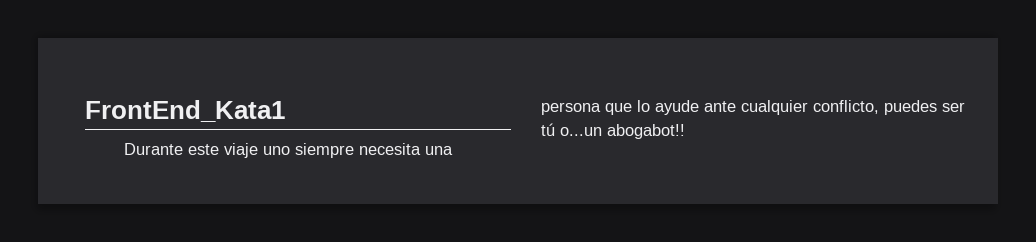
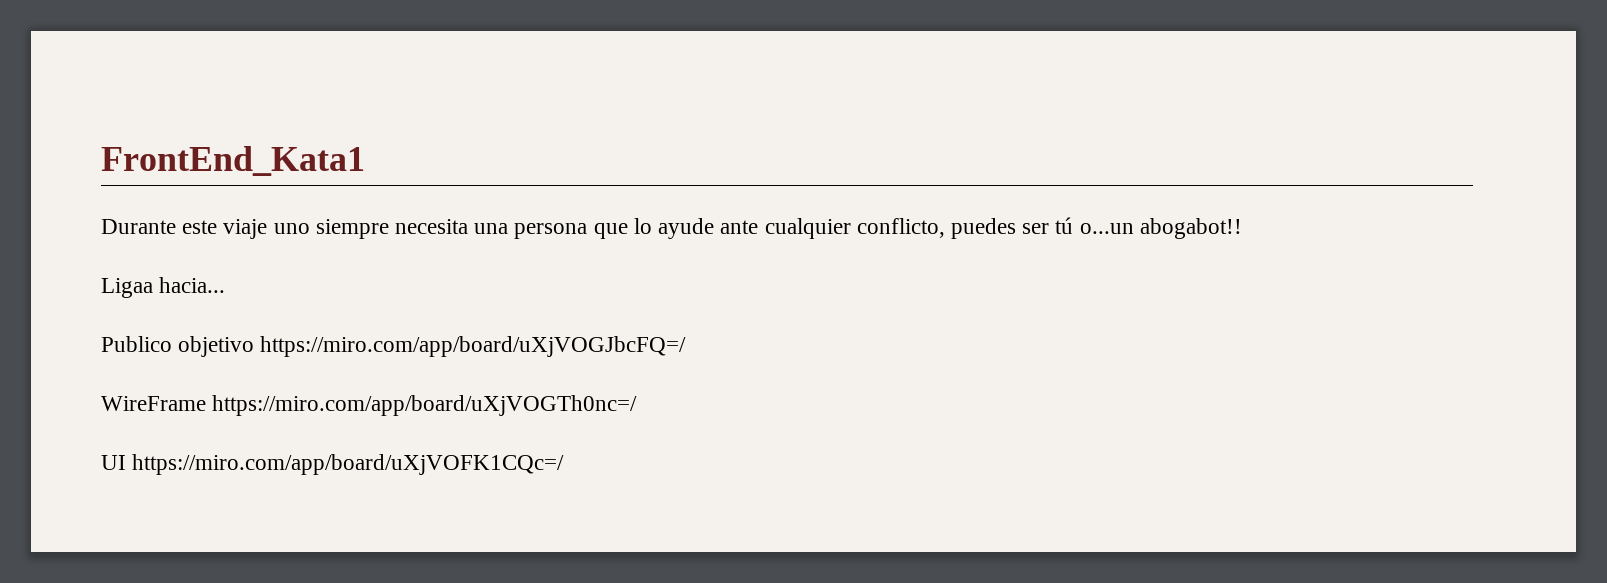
+ Ligaa hacia...
+ Publico objetivo https://miro.com/app/board/uXjVOGJbcFQ=/
+ WireFrame https://miro.com/app/board/uXjVOGTh0nc=/
+ UI https://miro.com/app/board/uXjVOFK1CQc=/

